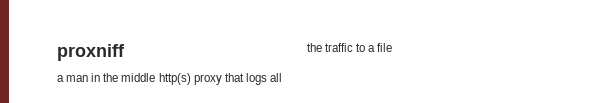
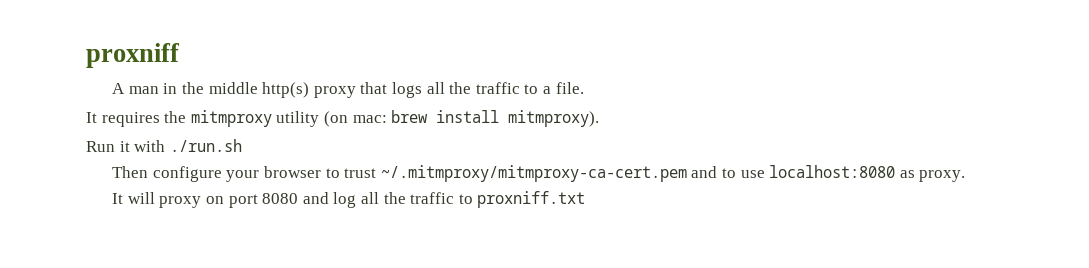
- a man in the middle http(s) proxy that logs all the traffic to a file
+ A man in the middle http(s) proxy that logs all the traffic to a file.
+ It requires the mitmproxy utility (on mac: brew install mitmproxy).
+ Run it with ./run.sh
+ Then configure your browser to trust ~/.mitmproxy/mitmproxy-ca-cert.pem and to use localhost:8080 as proxy.
+ It will proxy on port 8080 and log all the traffic to proxniff.txt

